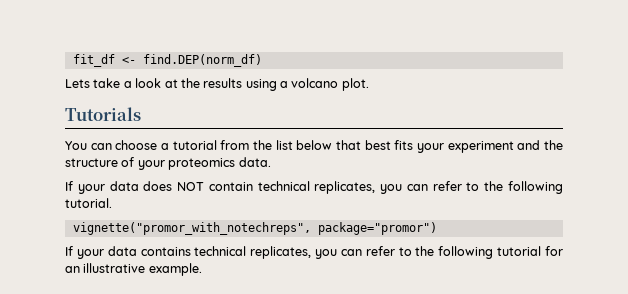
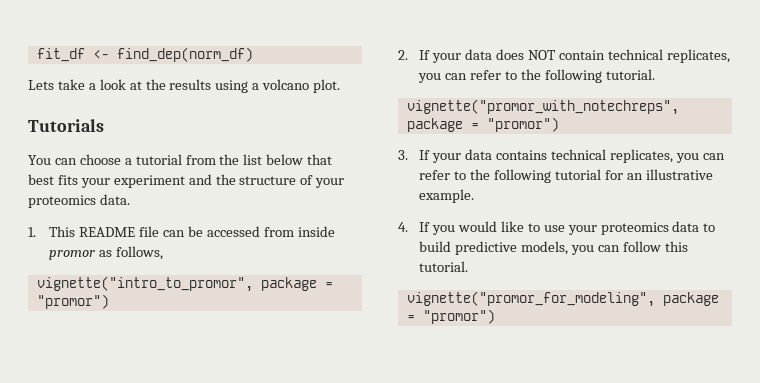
- fit_df <- find.DEP(norm_df)
+ fit_df <- find_dep(norm_df)
- If your data does NOT contain technical replicates, you can refer to the following tutorial.
+ 1. This README file can be accessed from inside promor as follows,
+ vignette("intro_to_promor", package = "promor")
+ 2. If your data does NOT contain technical replicates, you can refer to the following tutorial.
- vignette("promor_with_notechreps", package="promor")
- If your data contains technical replicates, you can refer to the following tutorial for an illustrative example.
+ vignette("promor_with_notechreps", package = "promor")
+ 3. If your data contains technical replicates, you can refer to the following tutorial for an illustrative example.
+ 4. If you would like to use your proteomics data to build predictive models, you can follow this tutorial.
+ vignette("promor_for_modeling", package = "promor")

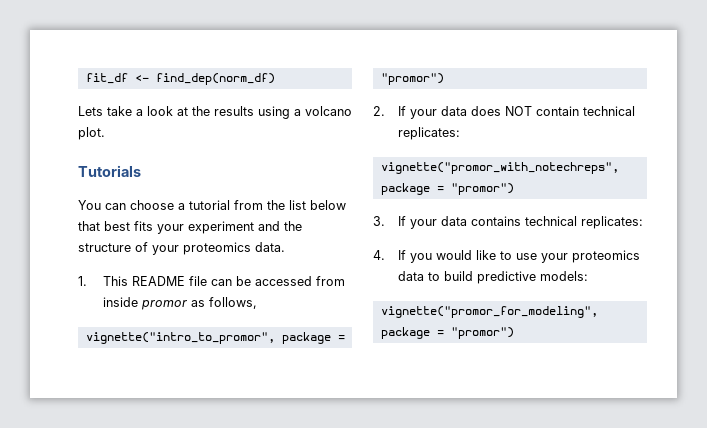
- 2. If your data does NOT contain technical replicates, you can refer to the following tutorial.
+ 2. If your data does NOT contain technical replicates:
- 3. If your data contains technical replicates, you can refer to the following tutorial for an illustrative example.
+ 3. If your data contains technical replicates:
- 4. If you would like to use your proteomics data to build predictive models, you can follow this tutorial.
+ 4. If you would like to use your proteomics data to build predictive models:

